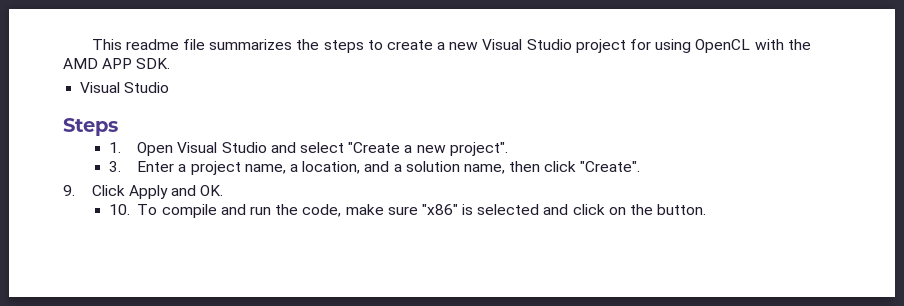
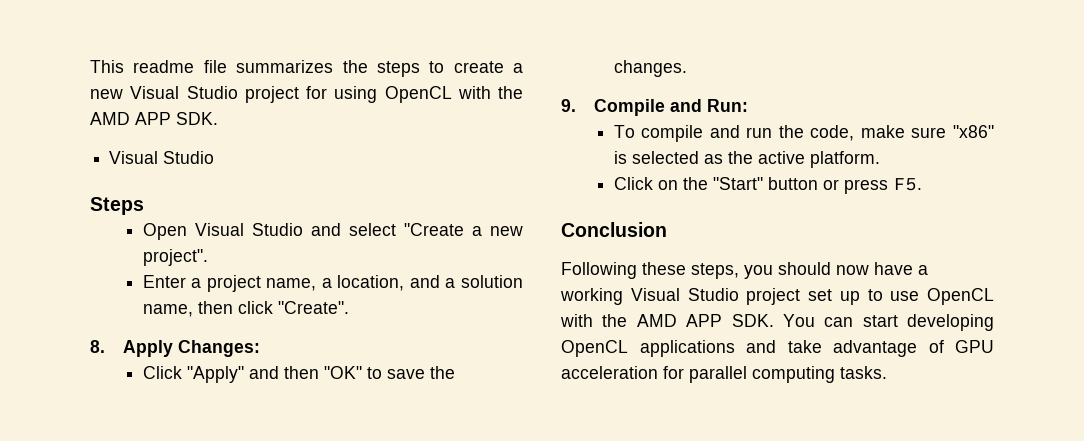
- 1. Open Visual Studio and select "Create a new project".
+ Open Visual Studio and select "Create a new project".
- 3. Enter a project name, a location, and a solution name, then click "Create".
+ Enter a project name, a location, and a solution name, then click "Create".
- 9. Click Apply and OK.
- 10. To compile and run the code, make sure "x86" is selected and click on the button.
+ 8. Apply Changes:
+ Click "Apply" and then "OK" to save the changes.
+ 9. Compile and Run:
+ To compile and run the code, make sure "x86" is selected as the active platform.
+ Click on the "Start" button or press F5.
+ Conclusion
+ Following these steps, you should now have a working Visual Studio project set up to use OpenCL with the AMD APP SDK. You can start developing OpenCL applications and take advantage of GPU acceleration for parallel computing tasks.

